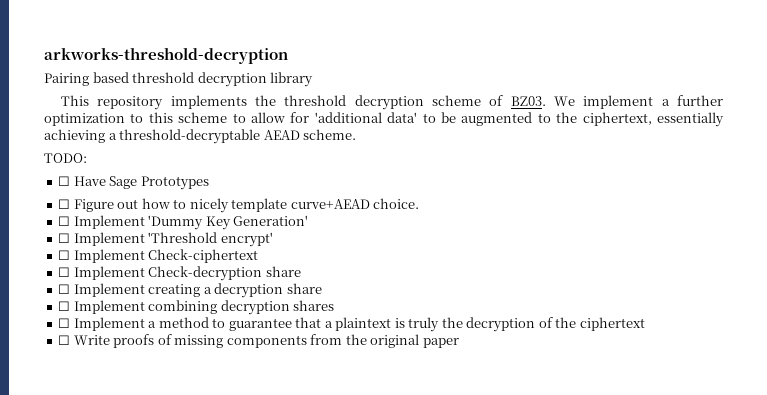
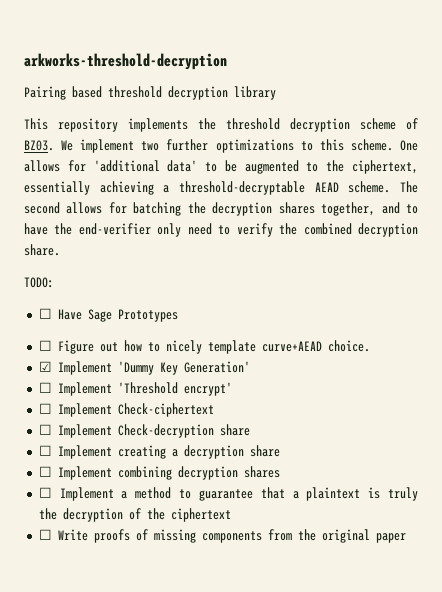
- We implement a further optimization to this scheme to allow for 'additional data' to be augmented to the ciphertext, essentially achieving a threshold-decryptable AEAD scheme.
+ We implement two further optimizations to this scheme. One allows for 'additional data' to be augmented to the ciphertext, essentially achieving a threshold-decryptable AEAD scheme. The second allows for batching the decryption shares together, and to have the end-verifier only need to verify the combined decryption share.
- ☐ Implement 'Dummy Key Generation'
+ ☑ Implement 'Dummy Key Generation'

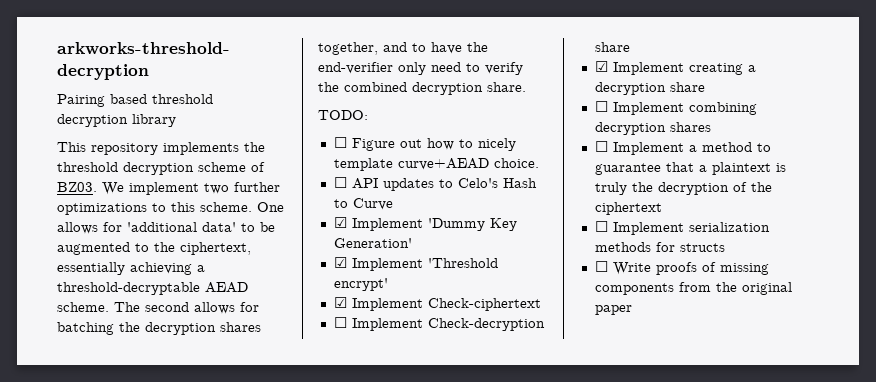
- ☐ Have Sage Prototypes
+ ☐ API updates to Celo's Hash to Curve
- ☐ Implement 'Threshold encrypt'
+ ☑ Implement 'Threshold encrypt'
- ☐ Implement Check-ciphertext
+ ☑ Implement Check-ciphertext
- ☐ Implement creating a decryption share
+ ☑ Implement creating a decryption share
+ ☐ Implement serialization methods for structs

